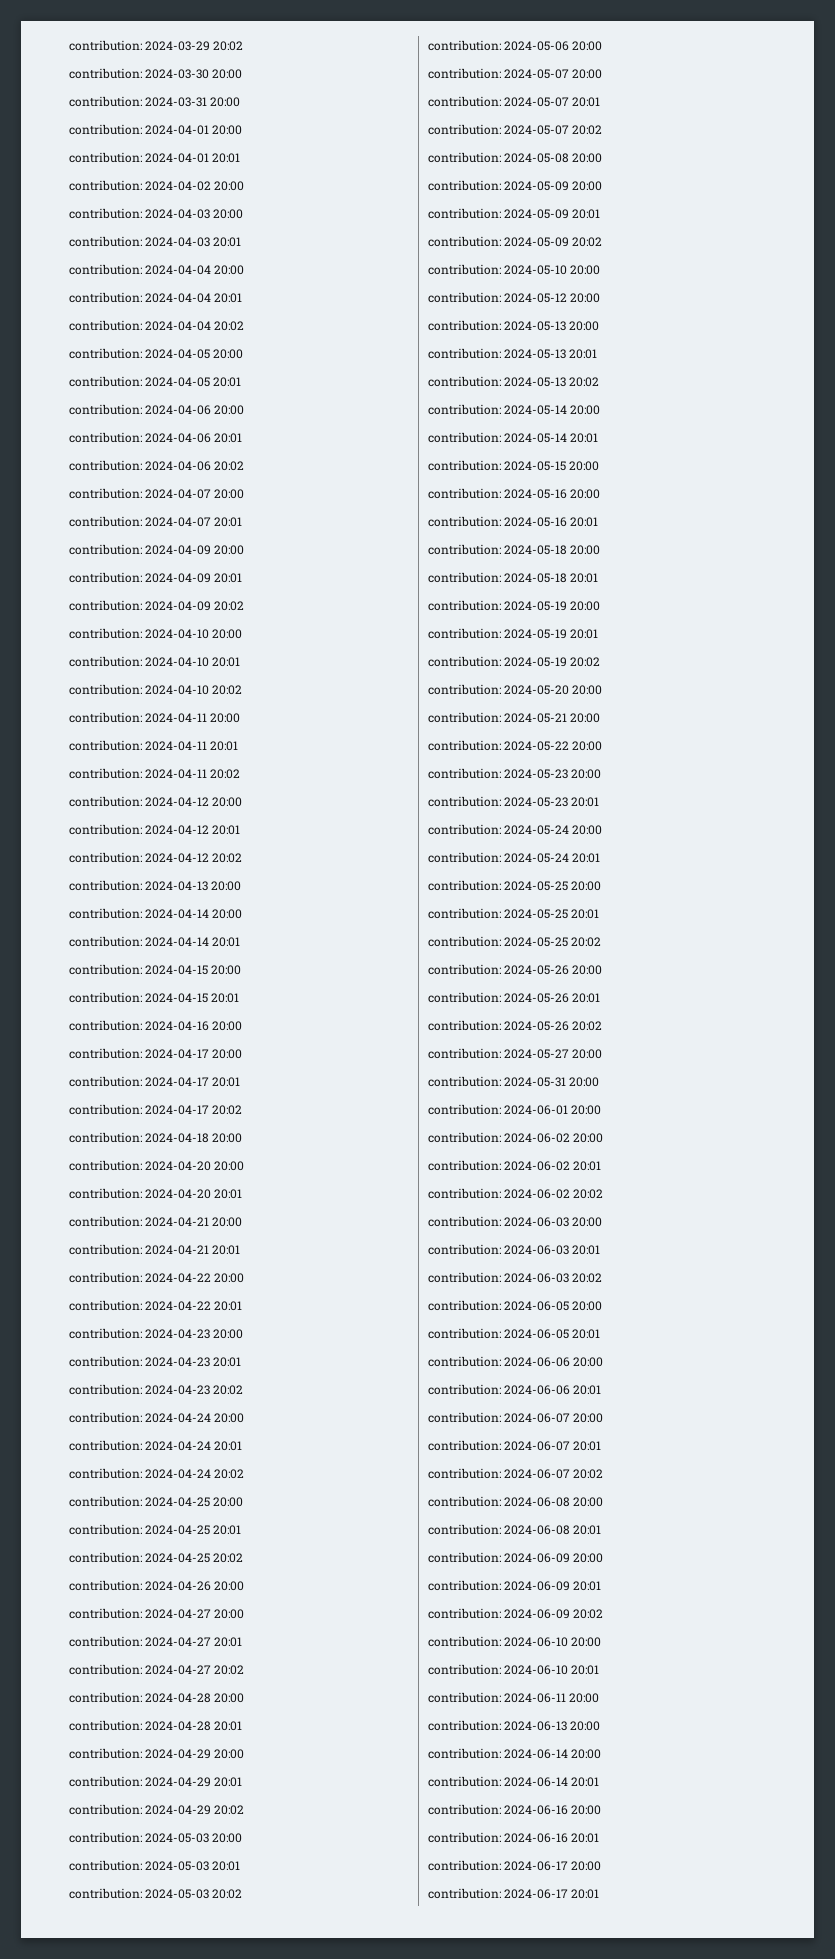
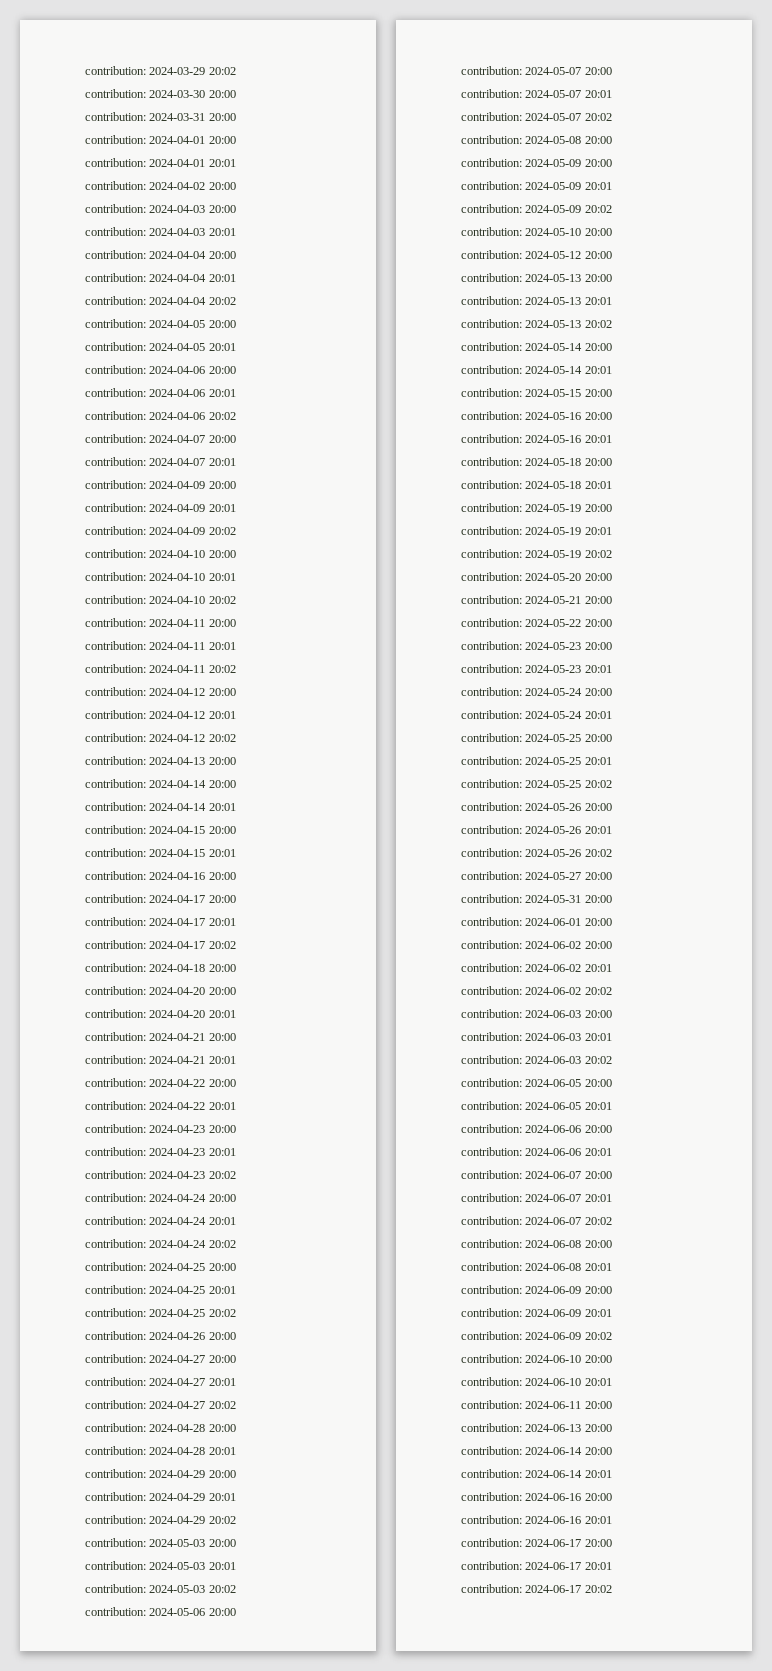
+ contribution: 2024-06-17 20:02

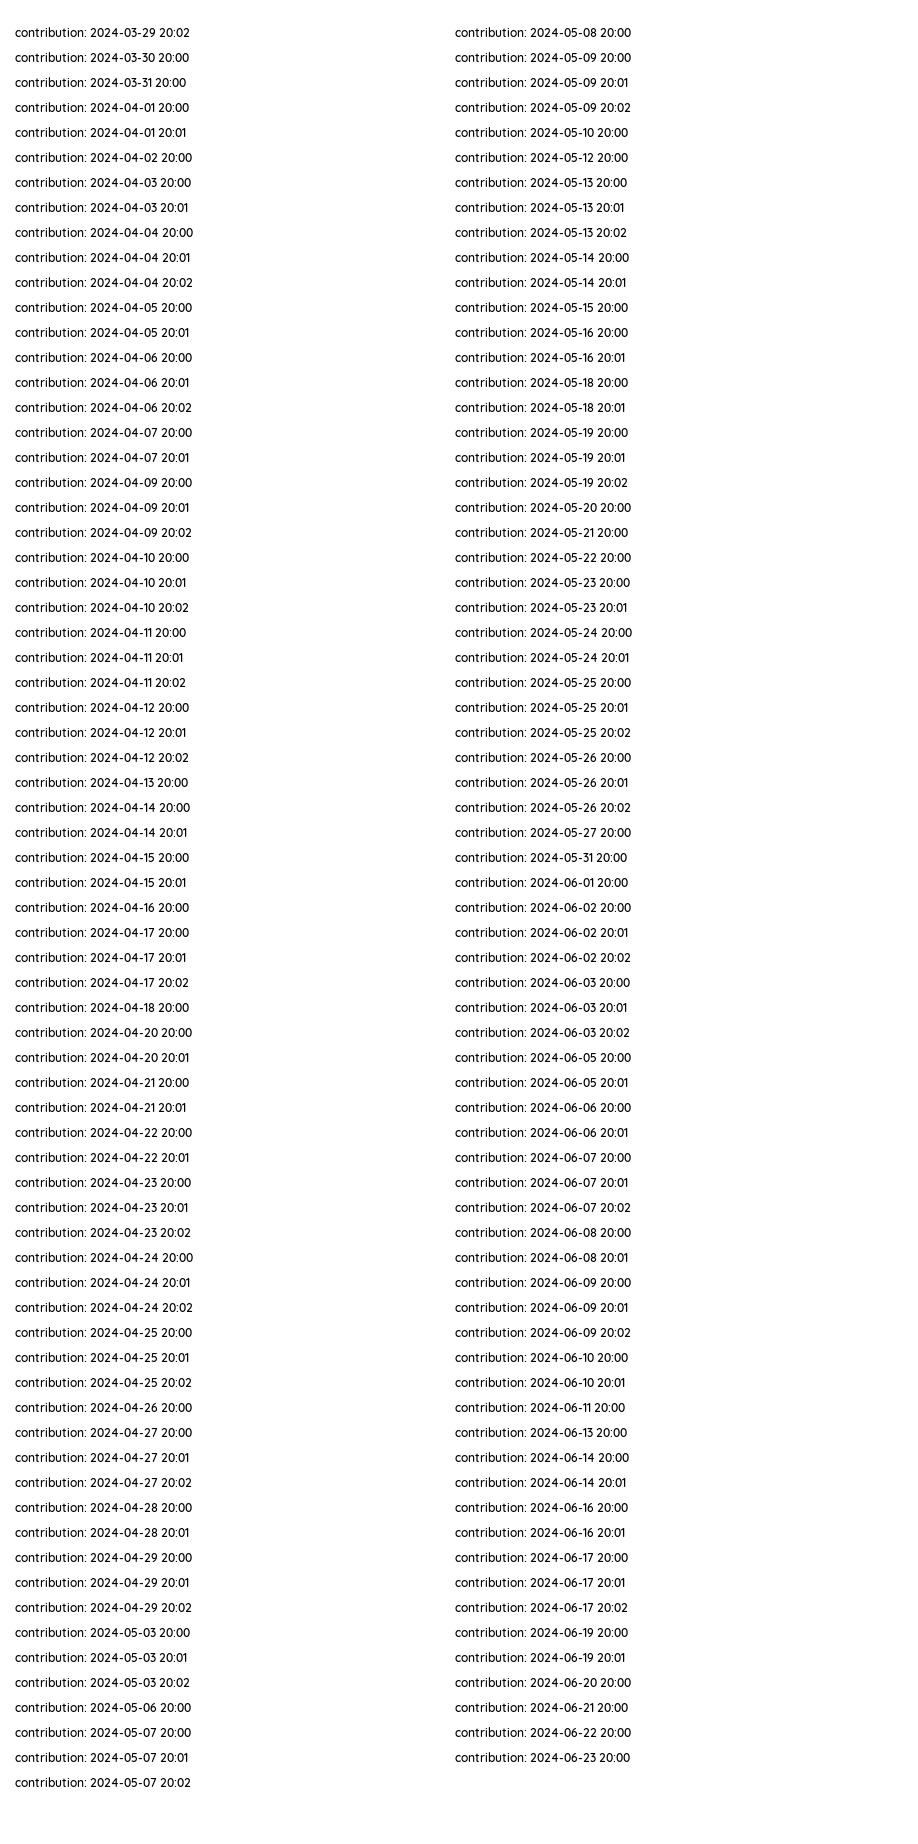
+ contribution: 2024-06-19 20:00
+ contribution: 2024-06-19 20:01
+ contribution: 2024-06-20 20:00
+ contribution: 2024-06-21 20:00
+ contribution: 2024-06-22 20:00
+ contribution: 2024-06-23 20:00

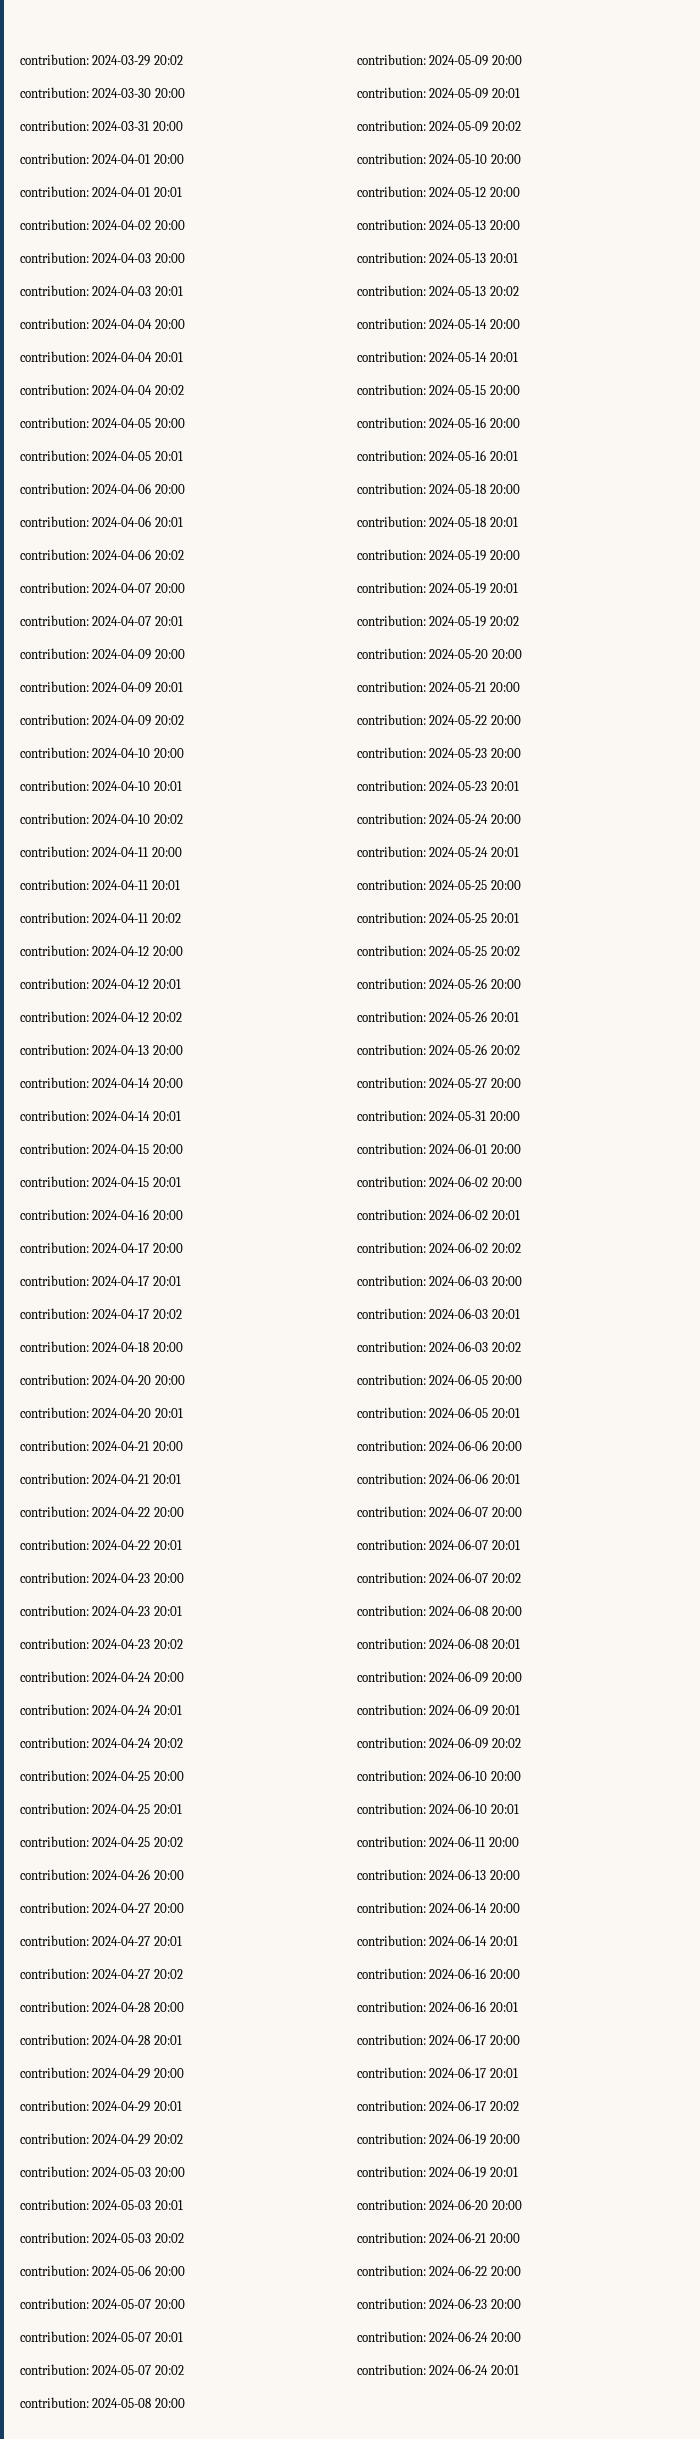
+ contribution: 2024-06-24 20:00
+ contribution: 2024-06-24 20:01

